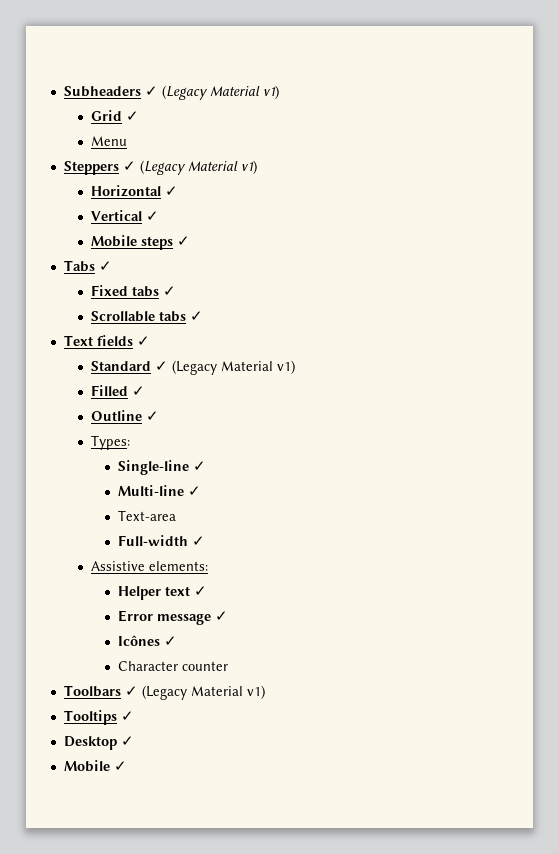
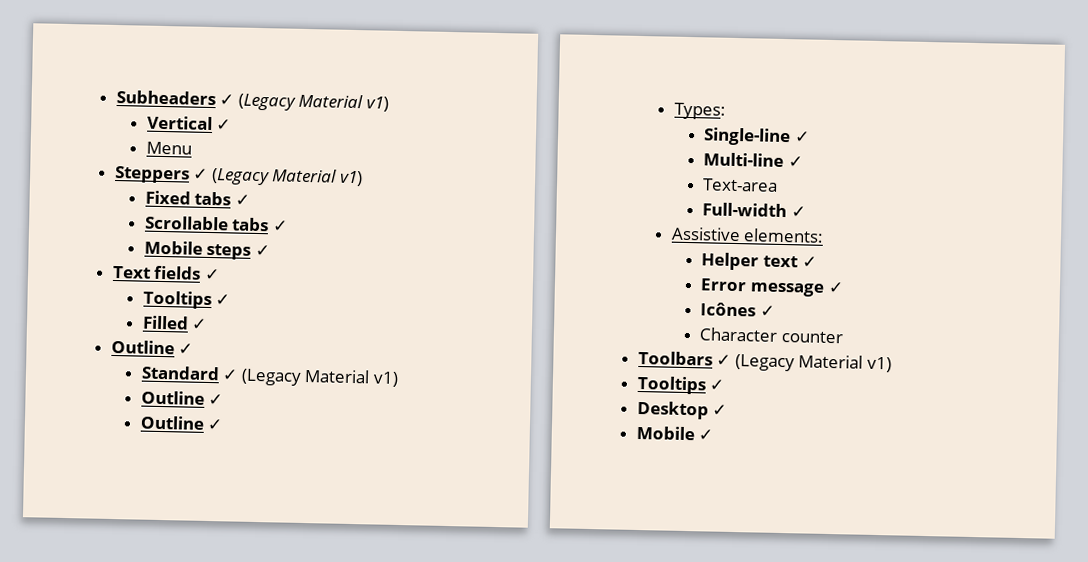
- Grid ✓
+ Vertical ✓
- Horizontal ✓
- Vertical ✓
- Mobile steps ✓
- Tabs ✓
+ Mobile steps ✓
  Text fields ✓
+ Tooltips ✓
+ Filled ✓
+ Outline ✓
  Standard ✓ (Legacy Material v1)
- Filled ✓
+ Outline ✓

